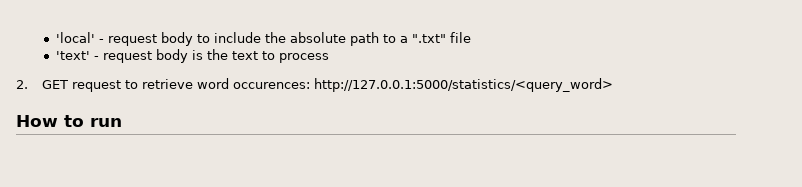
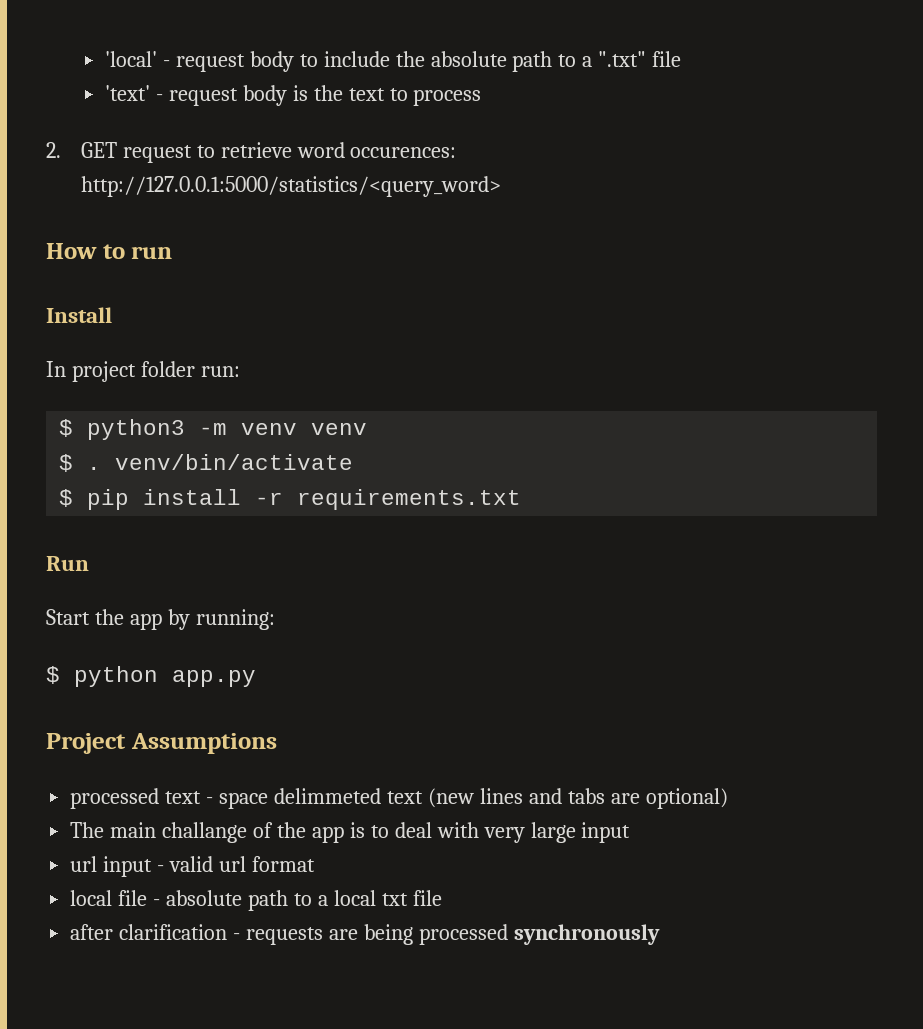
+ Install
+ In project folder run:
+ $ python3 -m venv venv
+ $ . venv/bin/activate
+ $ pip install -r requirements.txt
+ Run
+ Start the app by running:
+ $ python app.py
+ Project Assumptions
+ processed text - space delimmeted text (new lines and tabs are optional)
+ The main challange of the app is to deal with very large input
+ url input - valid url format
+ local file - absolute path to a local txt file
+ after clarification - requests are being processed synchronously

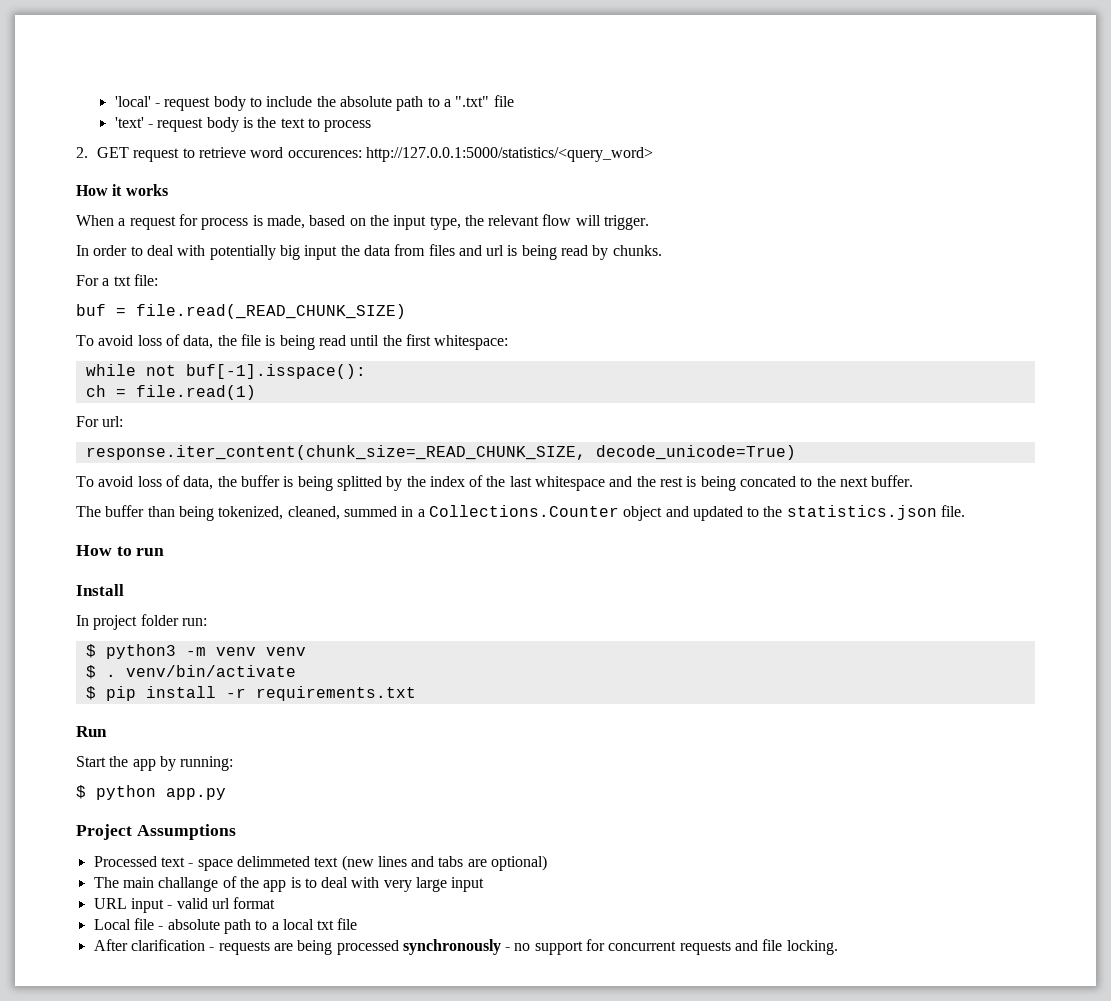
+ How it works
+ When a request for process is made, based on the input type, the relevant flow will trigger.
+ In order to deal with potentially big input the data from files and url is being read by chunks.
+ For a txt file:
+ buf = file.read(_READ_CHUNK_SIZE)
+ To avoid loss of data, the file is being read until the first whitespace:
+ while not buf[-1].isspace():
+ ch = file.read(1)
+ For url:
+ response.iter_content(chunk_size=_READ_CHUNK_SIZE, decode_unicode=True)
+ To avoid loss of data, the buffer is being splitted by the index of the last whitespace and the rest is being concated to the next buffer.
+ The buffer than being tokenized, cleaned, summed in a Collections.Counter object and updated to the statistics.json file.
- processed text - space delimmeted text (new lines and tabs are optional)
+ Processed text - space delimmeted text (new lines and tabs are optional)
- url input - valid url format
+ URL input - valid url format
- local file - absolute path to a local txt file
+ Local file - absolute path to a local txt file
- after clarification - requests are being processed synchronously
+ After clarification - requests are being processed synchronously - no support for concurrent requests and file locking.

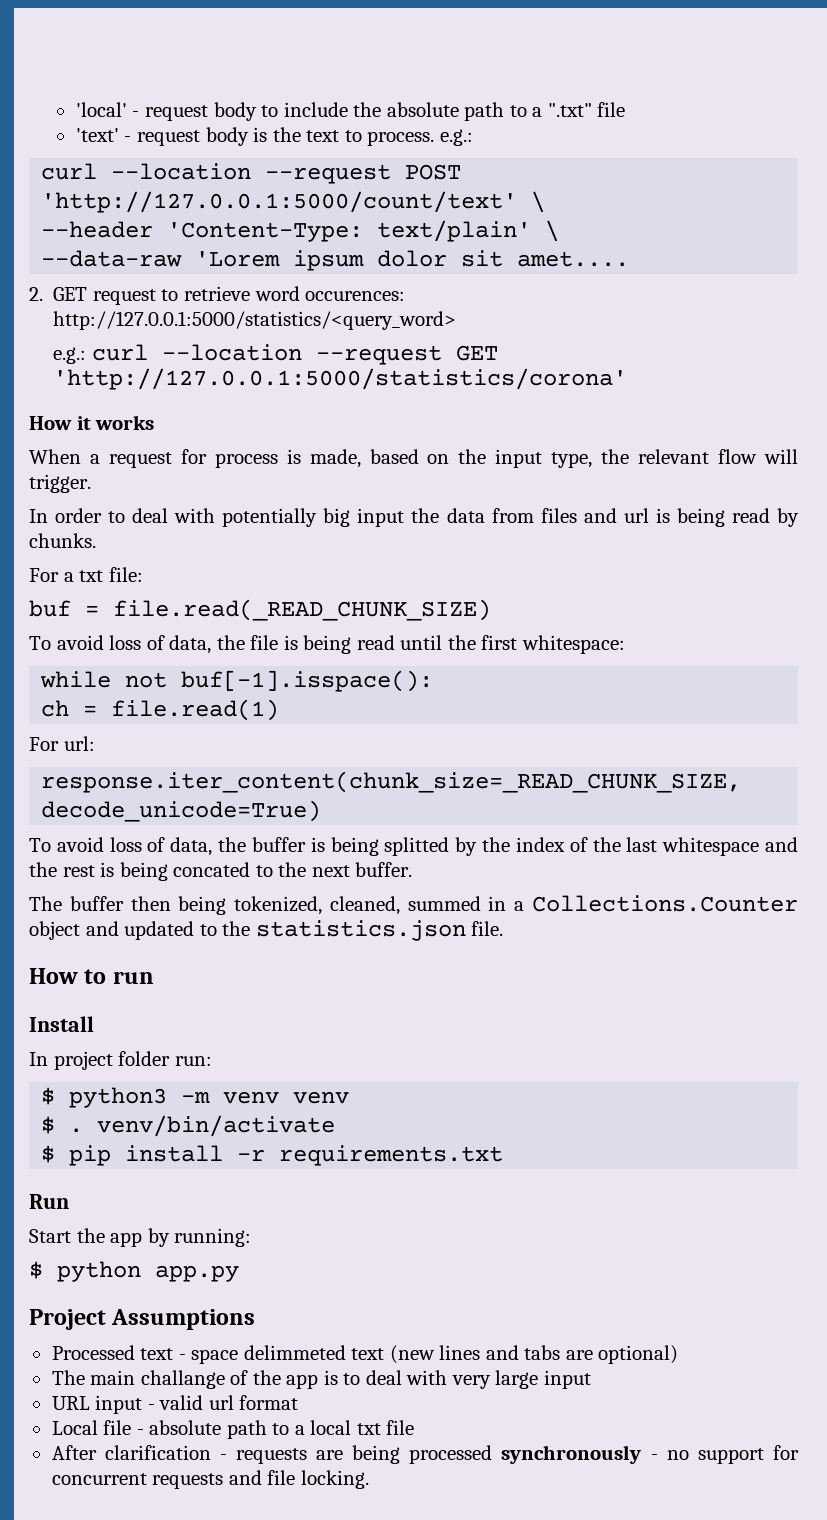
- 'text' - request body is the text to process
+ 'text' - request body is the text to process. e.g.:
+ curl --location --request POST 'http://127.0.0.1:5000/count/text' \
+ --header 'Content-Type: text/plain' \
+ --data-raw 'Lorem ipsum dolor sit amet....
+ e.g.: curl --location --request GET 'http://127.0.0.1:5000/statistics/corona'
- The buffer than being tokenized, cleaned, summed in a Collections.Counter object and updated to the statistics.json file.
+ The buffer then being tokenized, cleaned, summed in a Collections.Counter object and updated to the statistics.json file.

